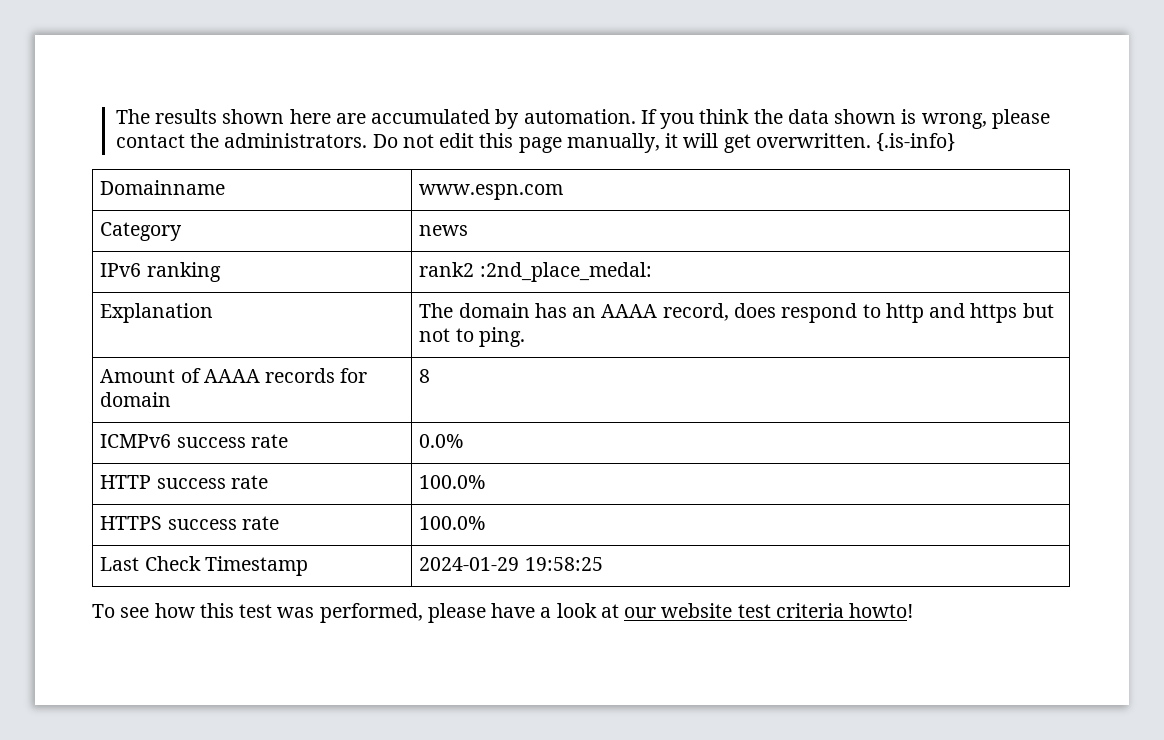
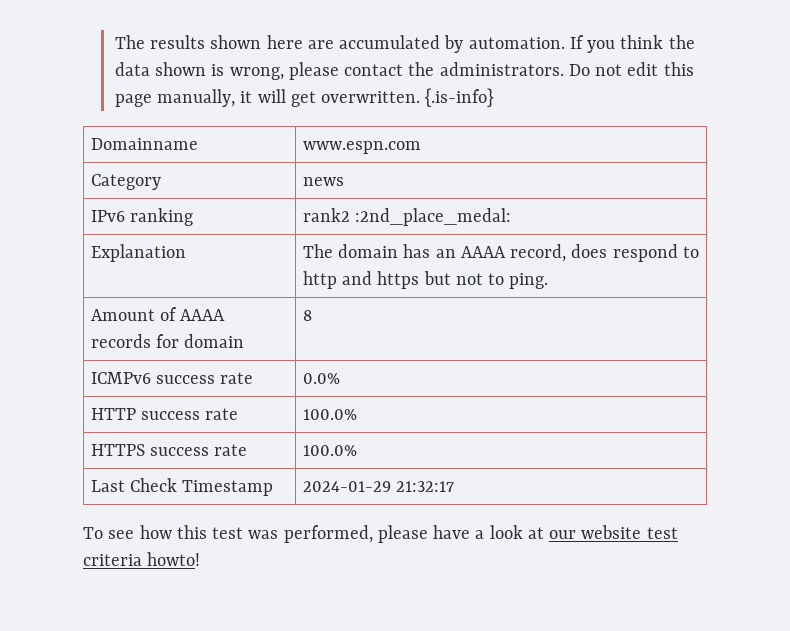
- Last Check Timestamp | 2024-01-29 19:58:25
+ Last Check Timestamp | 2024-01-29 21:32:17

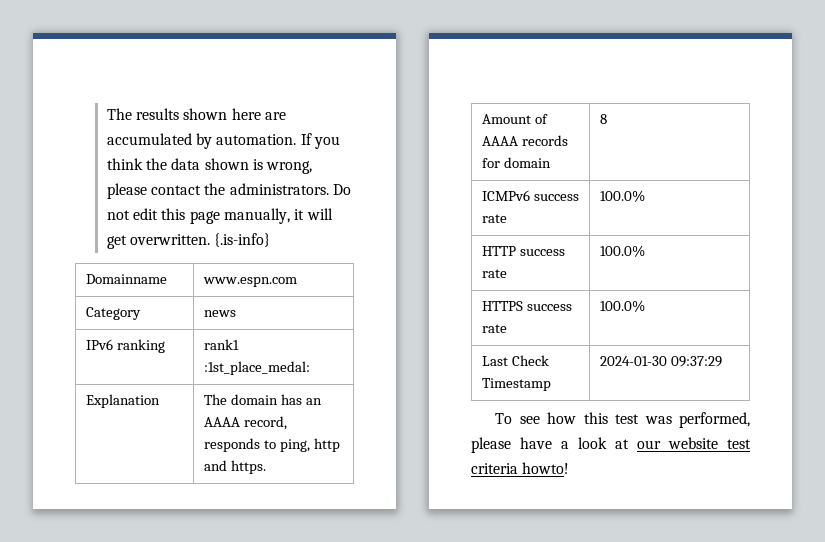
- IPv6 ranking | rank2 :2nd_place_medal:
+ IPv6 ranking | rank1 :1st_place_medal:
- Explanation | The domain has an AAAA record, does respond to http and https but not to ping.
+ Explanation | The domain has an AAAA record, responds to ping, http and https.
- ICMPv6 success rate | 0.0%
+ ICMPv6 success rate | 100.0%
- Last Check Timestamp | 2024-01-29 21:32:17
+ Last Check Timestamp | 2024-01-30 09:37:29

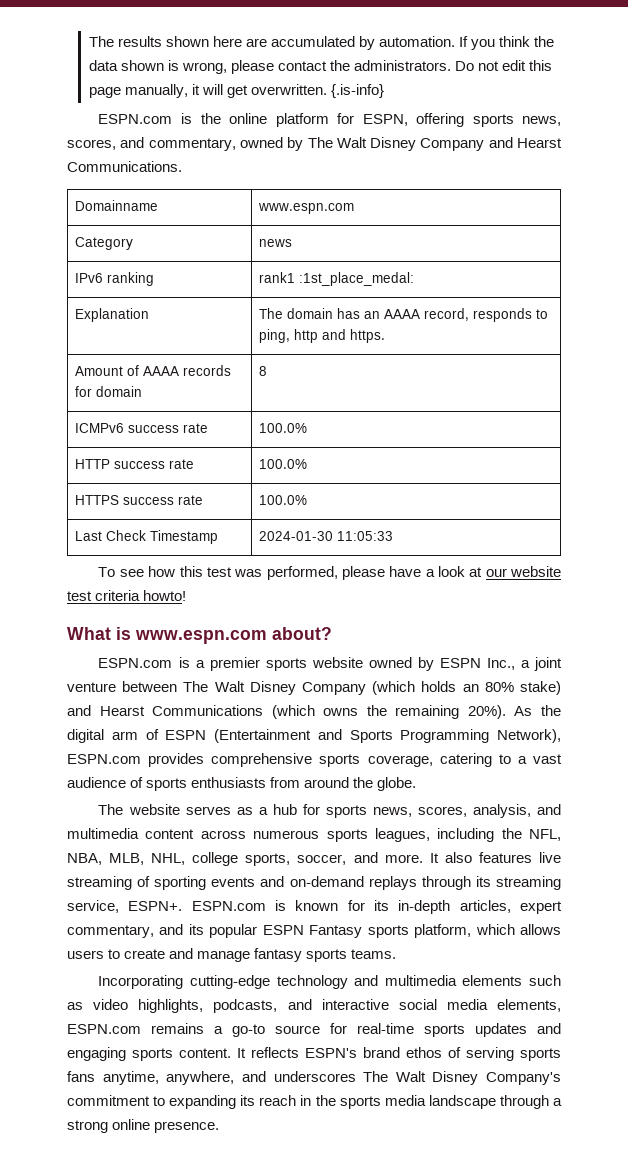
+ ESPN.com is the online platform for ESPN, offering sports news, scores, and commentary, owned by The Walt Disney Company and Hearst Communications.
- Last Check Timestamp | 2024-01-30 09:37:29
+ Last Check Timestamp | 2024-01-30 11:05:33
+ What is www.espn.com about?
+ ESPN.com is a premier sports website owned by ESPN Inc., a joint venture between The Walt Disney Company (which holds an 80% stake) and Hearst Communications (which owns the remaining 20%). As the digital arm of ESPN (Entertainment and Sports Programming Network), ESPN.com provides comprehensive sports coverage, catering to a vast audience of sports enthusiasts from around the globe.
+ The website serves as a hub for sports news, scores, analysis, and multimedia content across numerous sports leagues, including the NFL, NBA, MLB, NHL, college sports, soccer, and more. It also features live streaming of sporting events and on-demand replays through its streaming service, ESPN+. ESPN.com is known for its in-depth articles, expert commentary, and its popular ESPN Fantasy sports platform, which allows users to create and manage fantasy sports teams.
+ Incorporating cutting-edge technology and multimedia elements such as video highlights, podcasts, and interactive social media elements, ESPN.com remains a go-to source for real-time sports updates and engaging sports content. It reflects ESPN's brand ethos of serving sports fans anytime, anywhere, and underscores The Walt Disney Company's commitment to expanding its reach in the sports media landscape through a strong online presence.

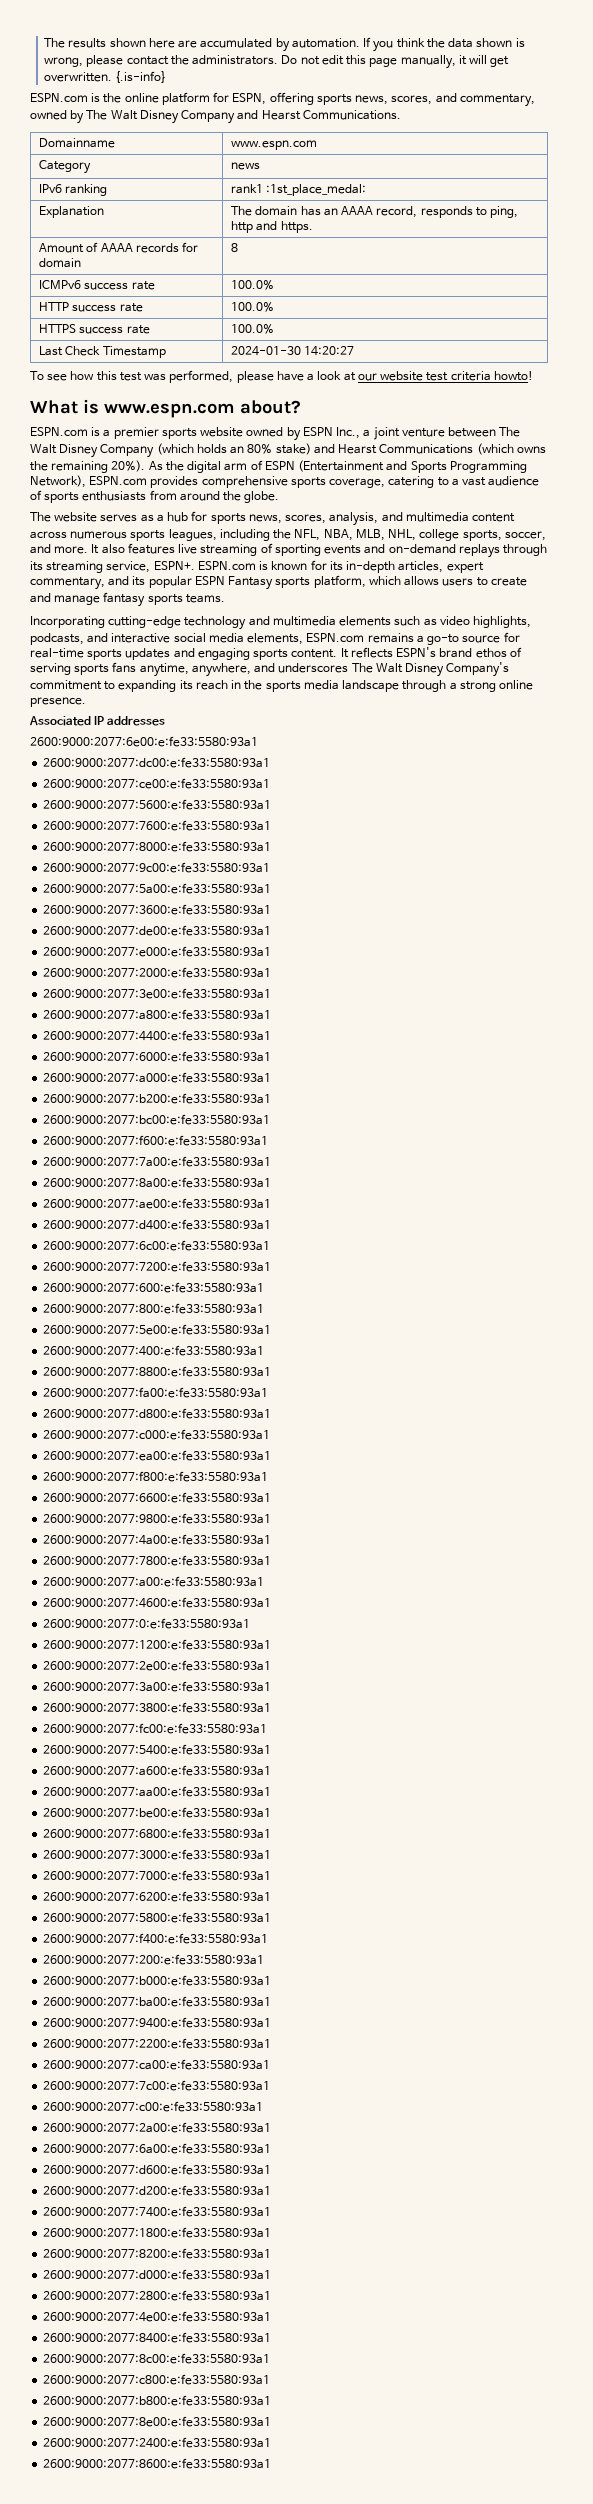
- Last Check Timestamp | 2024-01-30 11:05:33
+ Last Check Timestamp | 2024-01-30 14:20:27
+ Associated IP addresses
+ 2600:9000:2077:6e00:e:fe33:5580:93a1
+ 2600:9000:2077:dc00:e:fe33:5580:93a1
+ 2600:9000:2077:ce00:e:fe33:5580:93a1
+ 2600:9000:2077:5600:e:fe33:5580:93a1
+ 2600:9000:2077:7600:e:fe33:5580:93a1
+ 2600:9000:2077:8000:e:fe33:5580:93a1
+ 2600:9000:2077:9c00:e:fe33:5580:93a1
+ 2600:9000:2077:5a00:e:fe33:5580:93a1
+ 2600:9000:2077:3600:e:fe33:5580:93a1
+ 2600:9000:2077:de00:e:fe33:5580:93a1
+ 2600:9000:2077:e000:e:fe33:5580:93a1
+ 2600:9000:2077:2000:e:fe33:5580:93a1
+ 2600:9000:2077:3e00:e:fe33:5580:93a1
+ 2600:9000:2077:a800:e:fe33:5580:93a1
+ 2600:9000:2077:4400:e:fe33:5580:93a1
+ 2600:9000:2077:6000:e:fe33:5580:93a1
+ 2600:9000:2077:a000:e:fe33:5580:93a1
+ 2600:9000:2077:b200:e:fe33:5580:93a1
+ 2600:9000:2077:bc00:e:fe33:5580:93a1
+ 2600:9000:2077:f600:e:fe33:5580:93a1
+ 2600:9000:2077:7a00:e:fe33:5580:93a1
+ 2600:9000:2077:8a00:e:fe33:5580:93a1
+ 2600:9000:2077:ae00:e:fe33:5580:93a1
+ 2600:9000:2077:d400:e:fe33:5580:93a1
+ 2600:9000:2077:6c00:e:fe33:5580:93a1
+ 2600:9000:2077:7200:e:fe33:5580:93a1
+ 2600:9000:2077:600:e:fe33:5580:93a1
+ 2600:9000:2077:800:e:fe33:5580:93a1
+ 2600:9000:2077:5e00:e:fe33:5580:93a1
+ 2600:9000:2077:400:e:fe33:5580:93a1
+ 2600:9000:2077:8800:e:fe33:5580:93a1
+ 2600:9000:2077:fa00:e:fe33:5580:93a1
+ 2600:9000:2077:d800:e:fe33:5580:93a1
+ 2600:9000:2077:c000:e:fe33:5580:93a1
+ 2600:9000:2077:ea00:e:fe33:5580:93a1
+ 2600:9000:2077:f800:e:fe33:5580:93a1
+ 2600:9000:2077:6600:e:fe33:5580:93a1
+ 2600:9000:2077:9800:e:fe33:5580:93a1
+ 2600:9000:2077:4a00:e:fe33:5580:93a1
+ 2600:9000:2077:7800:e:fe33:5580:93a1
+ 2600:9000:2077:a00:e:fe33:5580:93a1
+ 2600:9000:2077:4600:e:fe33:5580:93a1
+ 2600:9000:2077:0:e:fe33:5580:93a1
+ 2600:9000:2077:1200:e:fe33:5580:93a1
+ 2600:9000:2077:2e00:e:fe33:5580:93a1
+ 2600:9000:2077:3a00:e:fe33:5580:93a1
+ 2600:9000:2077:3800:e:fe33:5580:93a1
+ 2600:9000:2077:fc00:e:fe33:5580:93a1
+ 2600:9000:2077:5400:e:fe33:5580:93a1
+ 2600:9000:2077:a600:e:fe33:5580:93a1
+ 2600:9000:2077:aa00:e:fe33:5580:93a1
+ 2600:9000:2077:be00:e:fe33:5580:93a1
+ 2600:9000:2077:6800:e:fe33:5580:93a1
+ 2600:9000:2077:3000:e:fe33:5580:93a1
+ 2600:9000:2077:7000:e:fe33:5580:93a1
+ 2600:9000:2077:6200:e:fe33:5580:93a1
+ 2600:9000:2077:5800:e:fe33:5580:93a1
+ 2600:9000:2077:f400:e:fe33:5580:93a1
+ 2600:9000:2077:200:e:fe33:5580:93a1
+ 2600:9000:2077:b000:e:fe33:5580:93a1
+ 2600:9000:2077:ba00:e:fe33:5580:93a1
+ 2600:9000:2077:9400:e:fe33:5580:93a1
+ 2600:9000:2077:2200:e:fe33:5580:93a1
+ 2600:9000:2077:ca00:e:fe33:5580:93a1
+ 2600:9000:2077:7c00:e:fe33:5580:93a1
+ 2600:9000:2077:c00:e:fe33:5580:93a1
+ 2600:9000:2077:2a00:e:fe33:5580:93a1
+ 2600:9000:2077:6a00:e:fe33:5580:93a1
+ 2600:9000:2077:d600:e:fe33:5580:93a1
+ 2600:9000:2077:d200:e:fe33:5580:93a1
+ 2600:9000:2077:7400:e:fe33:5580:93a1
+ 2600:9000:2077:1800:e:fe33:5580:93a1
+ 2600:9000:2077:8200:e:fe33:5580:93a1
+ 2600:9000:2077:d000:e:fe33:5580:93a1
+ 2600:9000:2077:2800:e:fe33:5580:93a1
+ 2600:9000:2077:4e00:e:fe33:5580:93a1
+ 2600:9000:2077:8400:e:fe33:5580:93a1
+ 2600:9000:2077:8c00:e:fe33:5580:93a1
+ 2600:9000:2077:c800:e:fe33:5580:93a1
+ 2600:9000:2077:b800:e:fe33:5580:93a1
+ 2600:9000:2077:8e00:e:fe33:5580:93a1
+ 2600:9000:2077:2400:e:fe33:5580:93a1
+ 2600:9000:2077:8600:e:fe33:5580:93a1

